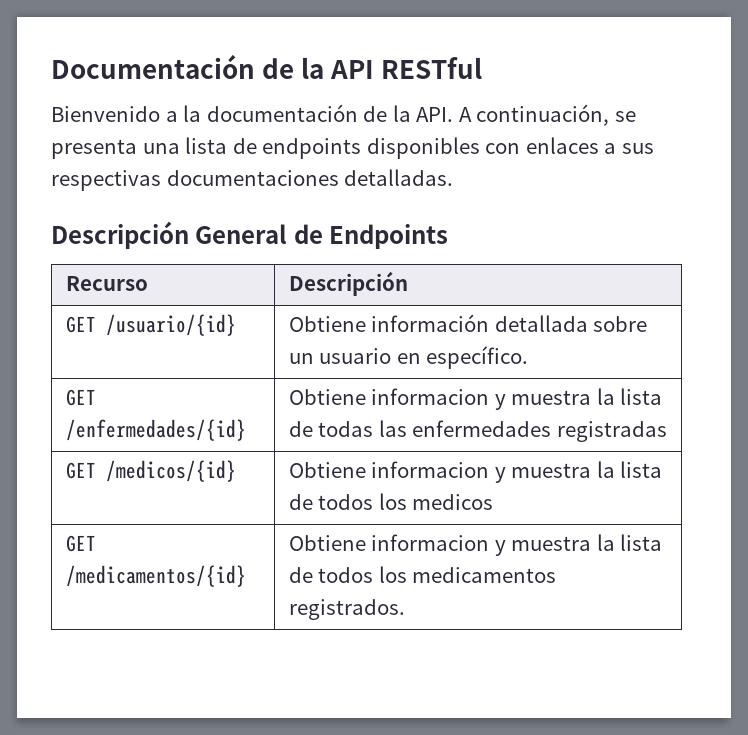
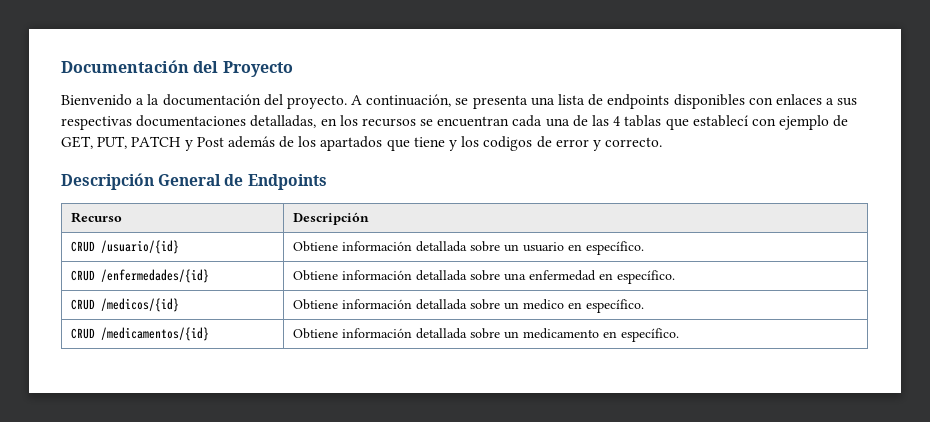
- Documentación de la API RESTful
+ Documentación del Proyecto
- Bienvenido a la documentación de la API. A continuación, se presenta una lista de endpoints disponibles con enlaces a sus respectivas documentaciones detalladas.
+ Bienvenido a la documentación del proyecto. A continuación, se presenta una lista de endpoints disponibles con enlaces a sus respectivas documentaciones detalladas, en los recursos se encuentran cada una de las 4 tablas que establecí con ejemplo de GET, PUT, PATCH y Post además de los apartados que tiene y los codigos de error y correcto.
- GET /usuario/{id} | Obtiene información detallada sobre un usuario en específico.
+ CRUD /usuario/{id} | Obtiene información detallada sobre un usuario en específico.
- GET /enfermedades/{id} | Obtiene informacion y muestra la lista de todas las enfermedades registradas
- GET /medicos/{id} | Obtiene informacion y muestra la lista de todos los medicos
- GET /medicamentos/{id} | Obtiene informacion y muestra la lista de todos los medicamentos registrados.
+ CRUD /enfermedades/{id} | Obtiene información detallada sobre una enfermedad en específico.
+ CRUD /medicos/{id} | Obtiene información detallada sobre un medico en específico.
+ CRUD /medicamentos/{id} | Obtiene información detallada sobre un medicamento en específico.

